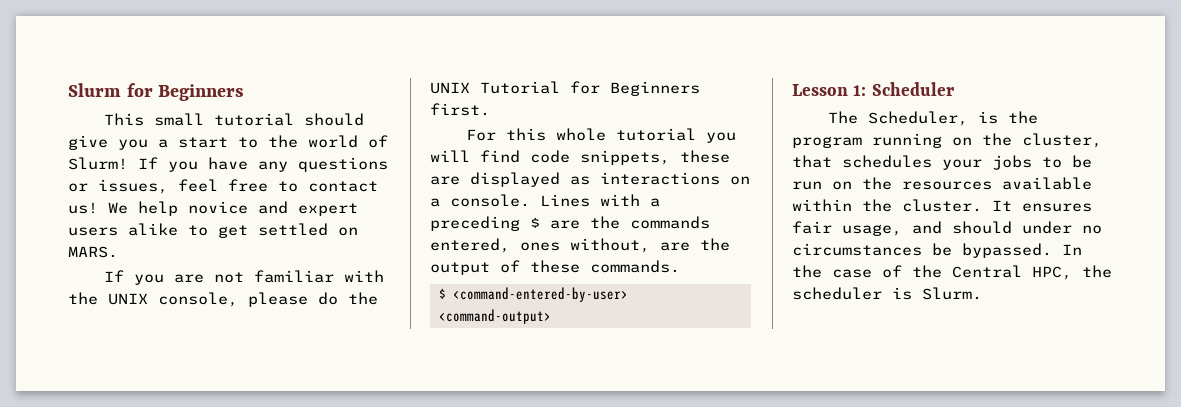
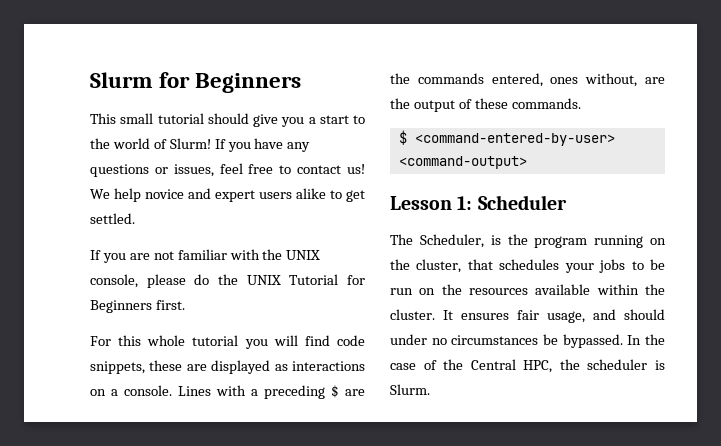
- We help novice and expert users alike to get settled on MARS.
+ We help novice and expert users alike to get settled.

